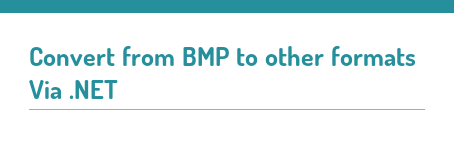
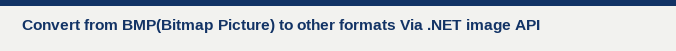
- Convert from BMP to other formats Via .NET
+ Convert from BMP(Bitmap Picture) to other formats Via .NET image API

